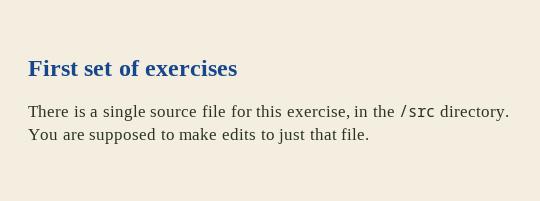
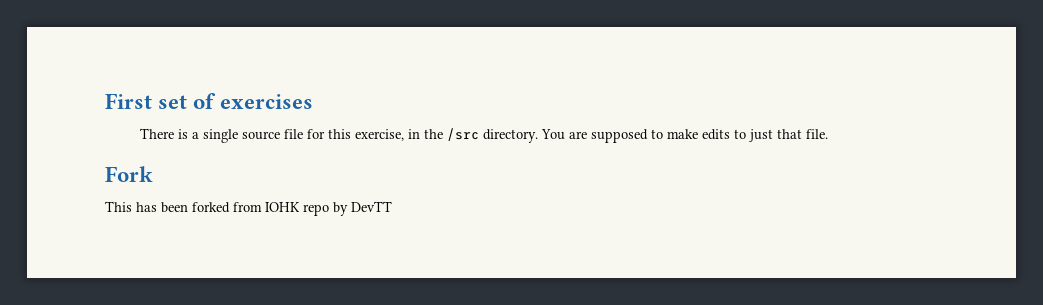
+ Fork
+ This has been forked from IOHK repo by DevTT

